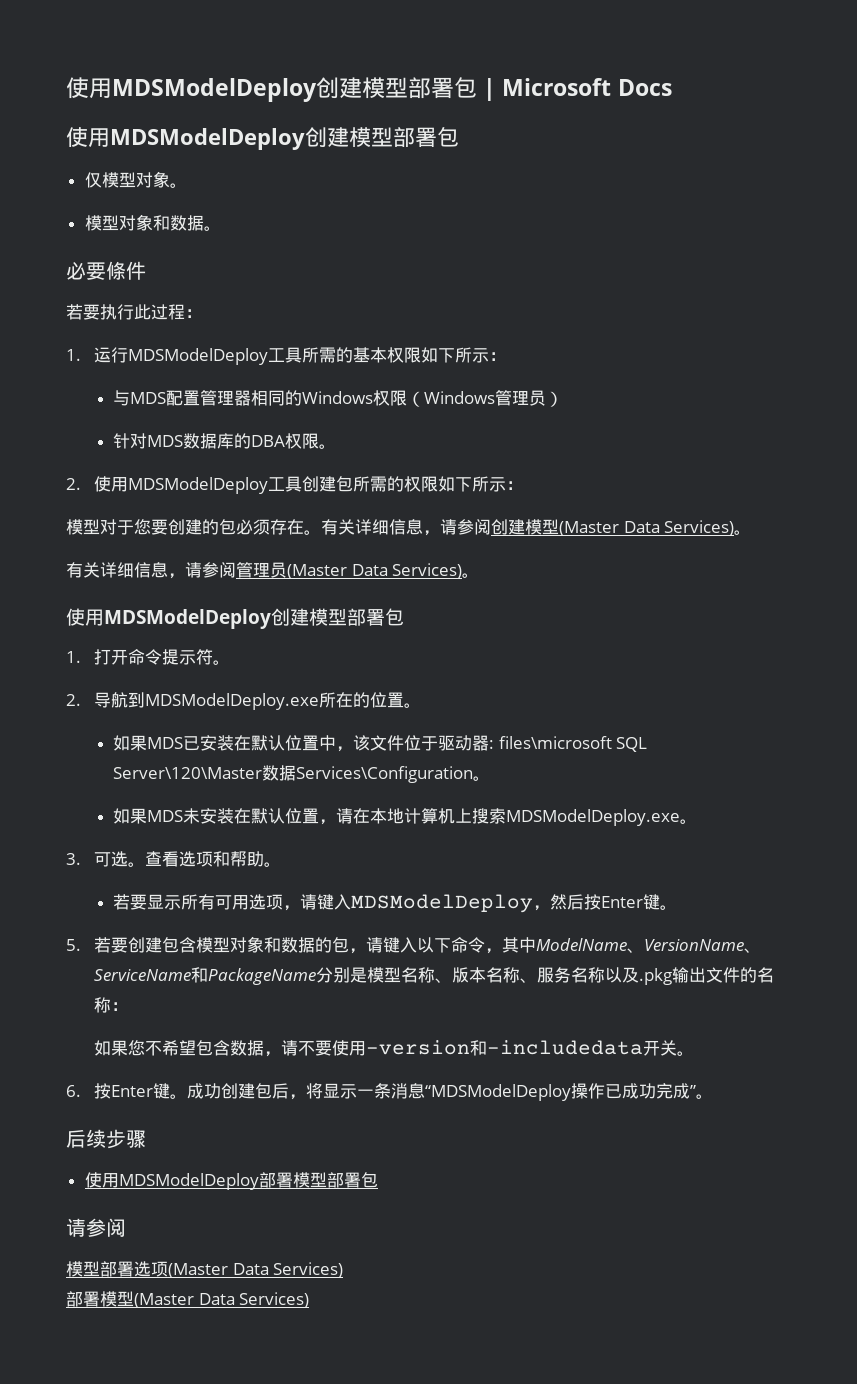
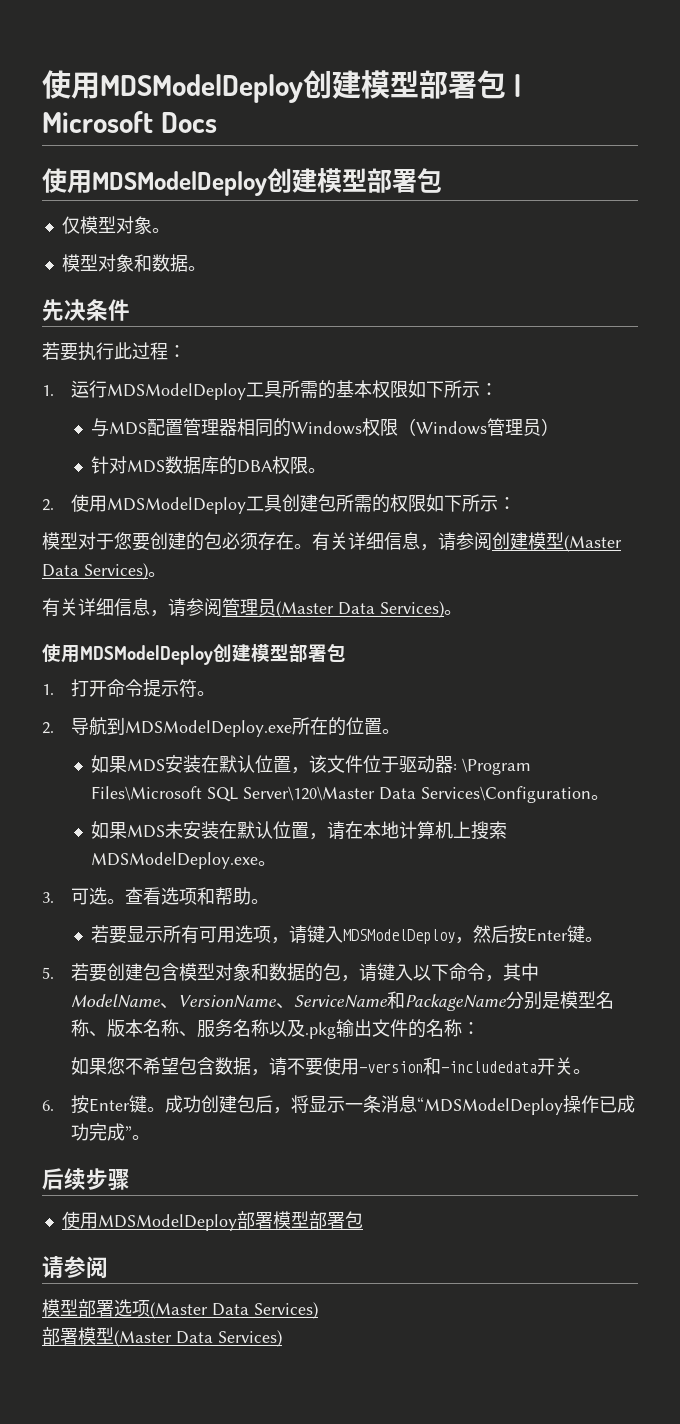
- 必要條件
+ 先决条件
- 如果MDS已安装在默认位置中，该文件位于驱动器: files\microsoft SQL Server\120\Master数据Services\Configuration。
+ 如果MDS安装在默认位置，该文件位于驱动器: \Program Files\Microsoft SQL Server\120\Master Data Services\Configuration。

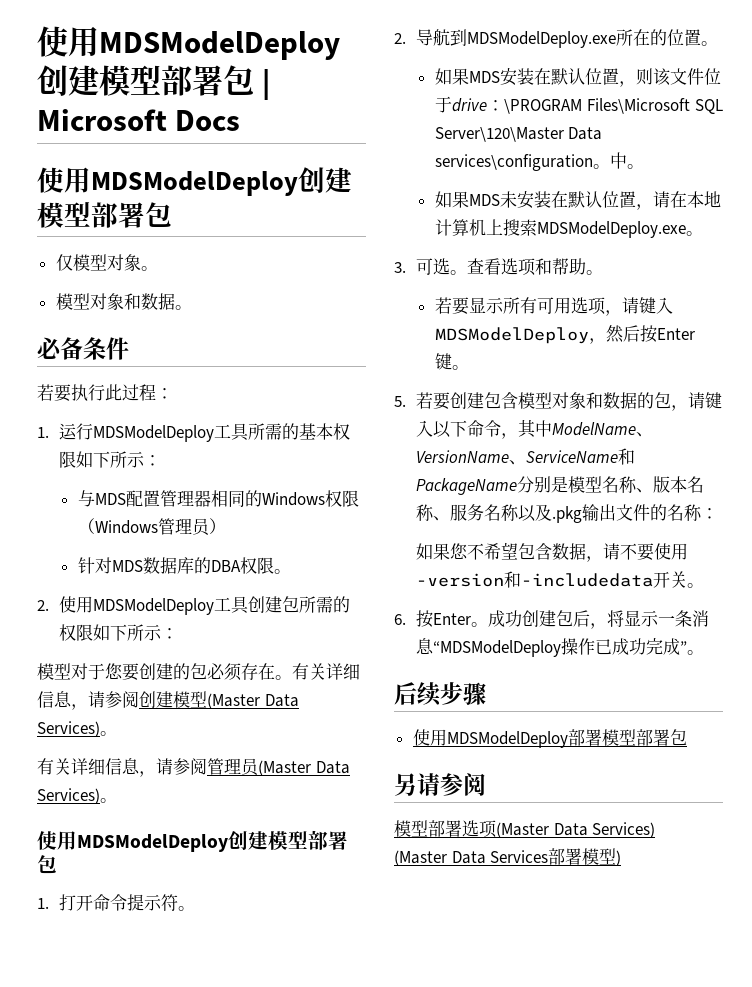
- 先决条件
+ 必备条件
- 如果MDS安装在默认位置，该文件位于驱动器: \Program Files\Microsoft SQL Server\120\Master Data Services\Configuration。
+ 如果MDS安装在默认位置，则该文件位于drive：\PROGRAM Files\Microsoft SQL Server\120\Master Data services\configuration。中。
- 6.按Enter键。
+ 6.按Enter。
  使用MDSModelDeploy部署模型部署包
- 请参阅
+ 另请参阅
- 部署模型(Master Data Services)
+ (Master Data Services部署模型)

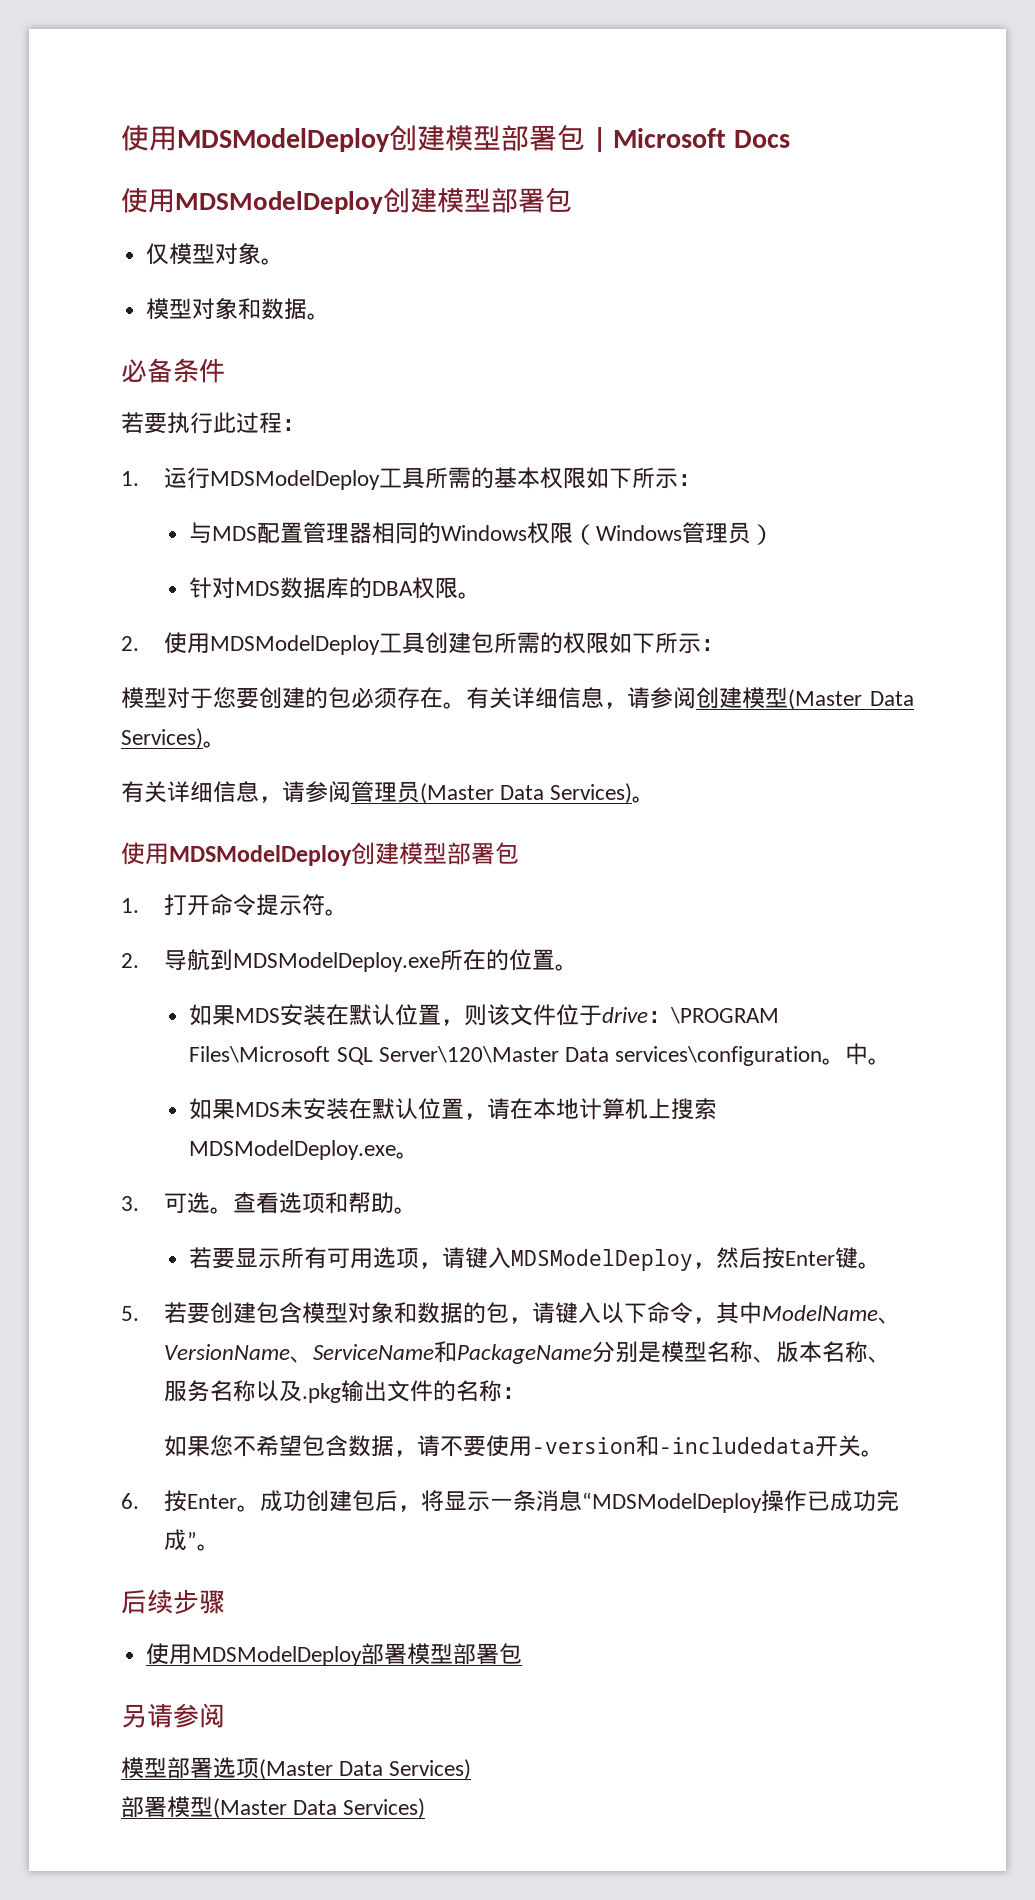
- (Master Data Services部署模型)
+ 部署模型(Master Data Services)

